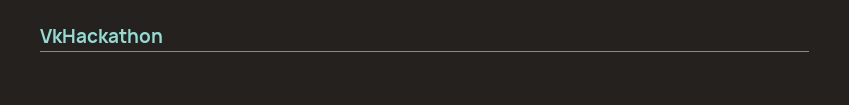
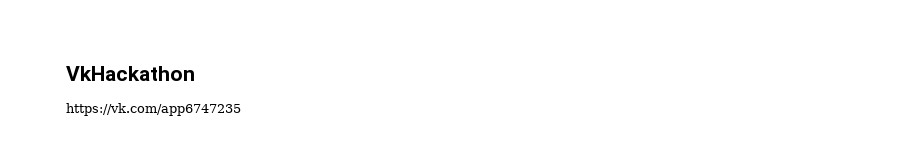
+ https://vk.com/app6747235

